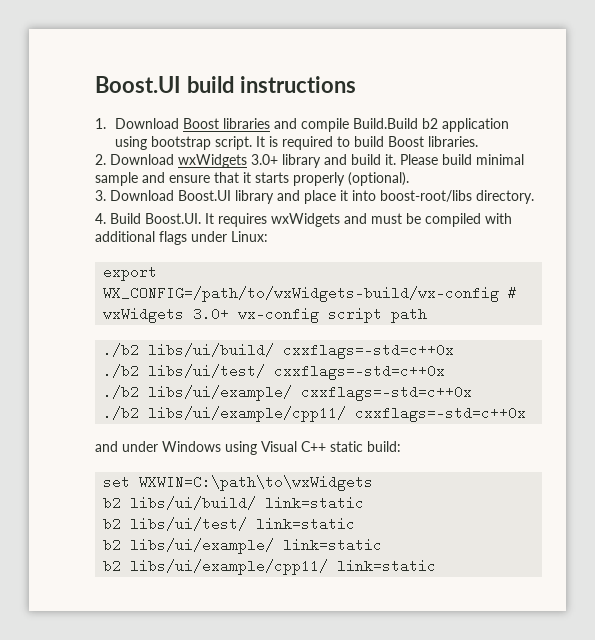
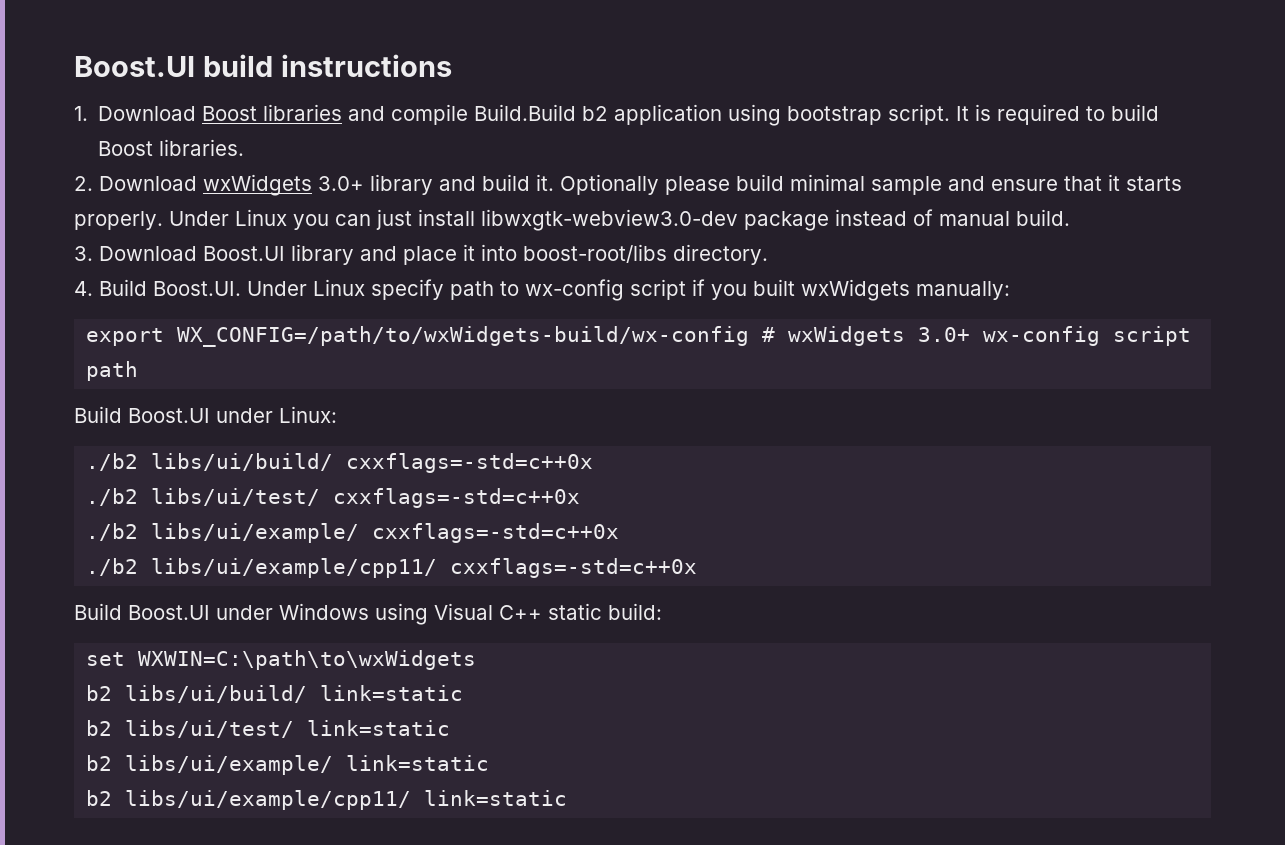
- Please build minimal sample and ensure that it starts properly (optional).
+ Optionally please build minimal sample and ensure that it starts properly. Under Linux you can just install libwxgtk-webview3.0-dev package instead of manual build.
- 4. Build Boost.UI. It requires wxWidgets and must be compiled with additional flags under Linux:
+ 4. Build Boost.UI. Under Linux specify path to wx-config script if you built wxWidgets manually:
+ Build Boost.UI under Linux:
- and under Windows using Visual C++ static build:
+ Build Boost.UI under Windows using Visual C++ static build:

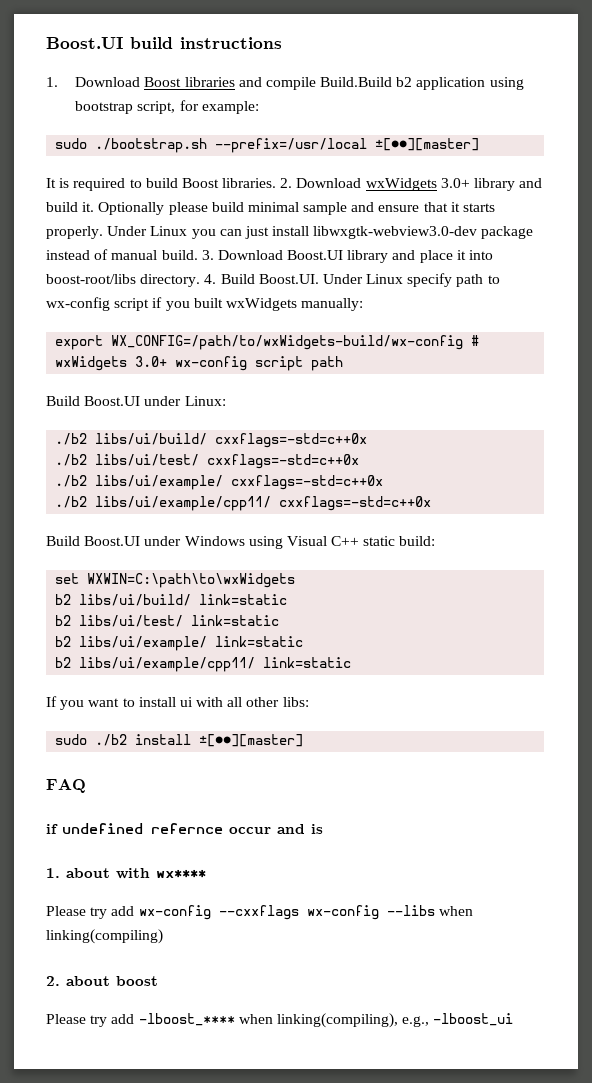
- 1. Download Boost libraries and compile Build.Build b2 application using bootstrap script. It is required to build Boost libraries.
- 2. Download wxWidgets 3.0+ library and build it.
+ 1. Download Boost libraries and compile Build.Build b2 application using bootstrap script, for example:
+ sudo ./bootstrap.sh --prefix=/usr/local ±[●●][master]
+ It is required to build Boost libraries. 2. Download wxWidgets 3.0+ library and build it.
- Under Linux you can just install libwxgtk-webview3.0-dev package instead of manual build.
- 3. Download Boost.UI library and place it into boost-root/libs directory.
- 4. Build Boost.UI. Under Linux specify path to wx-config script if you built wxWidgets manually:
+ Under Linux you can just install libwxgtk-webview3.0-dev package instead of manual build. 3. Download Boost.UI library and place it into boost-root/libs directory. 4. Build Boost.UI. Under Linux specify path to wx-config script if you built wxWidgets manually:
+ If you want to install ui with all other libs:
+ sudo ./b2 install ±[●●][master]
+ FAQ
+ if undefined refernce occur and is
+ 1. about with wx****
+ Please try add wx-config --cxxflags wx-config --libs when linking(compiling)
+ 2. about boost
+ Please try add -lboost_**** when linking(compiling), e.g., -lboost_ui

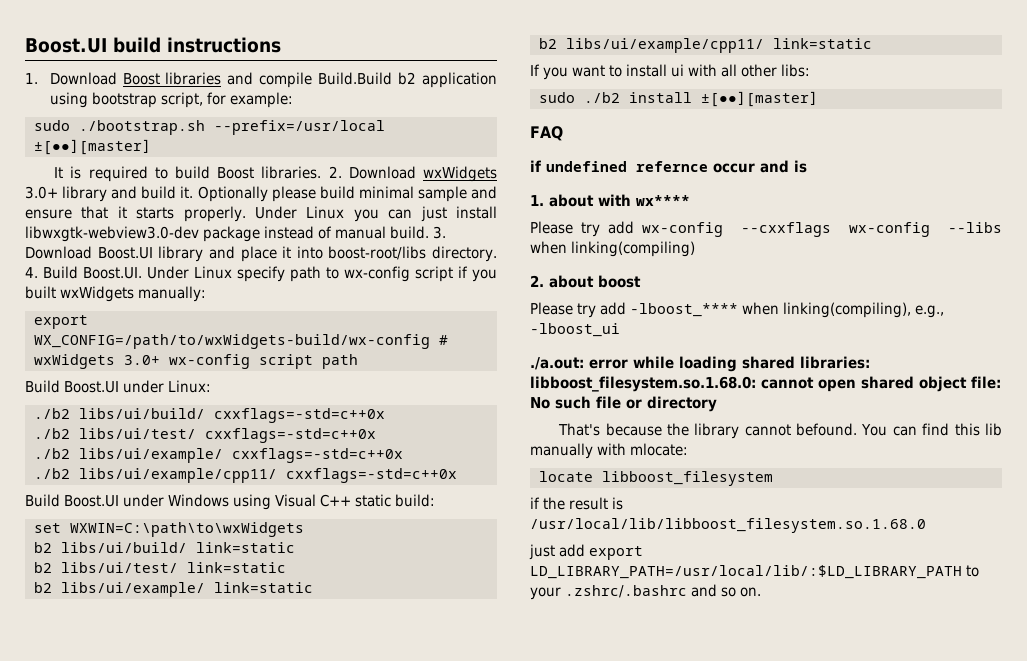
+ ./a.out: error while loading shared libraries: libboost_filesystem.so.1.68.0: cannot open shared object file: No such file or directory
+ That's because the library cannot befound. You can find this lib manually with mlocate:
+ locate libboost_filesystem
+ if the result is /usr/local/lib/libboost_filesystem.so.1.68.0
+ just add export LD_LIBRARY_PATH=/usr/local/lib/:$LD_LIBRARY_PATH to your .zshrc/.bashrc and so on.

